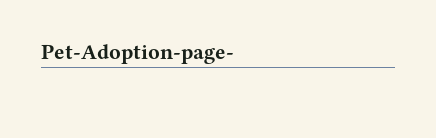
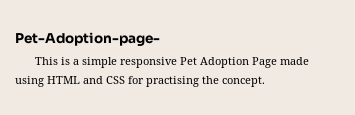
+ This is a simple responsive Pet Adoption Page made using HTML and CSS for practising the concept.

